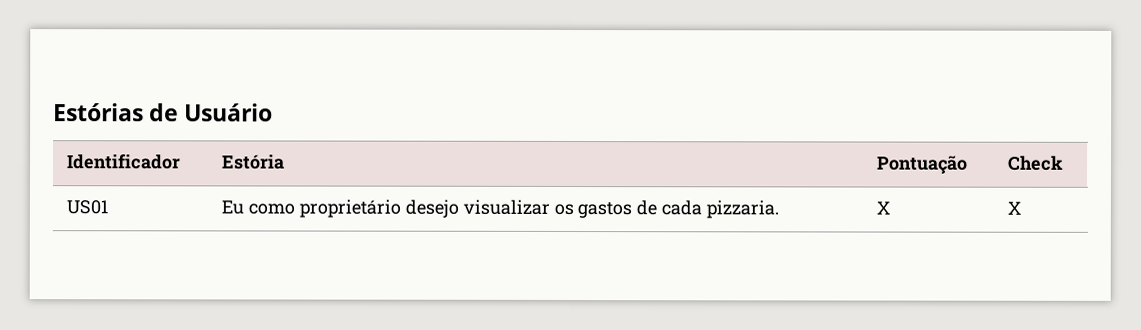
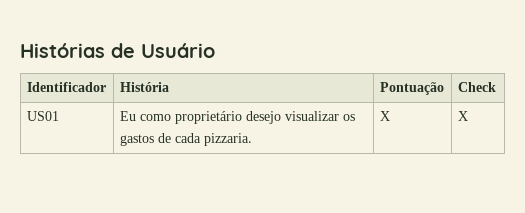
- Estórias de Usuário
+ Histórias de Usuário
- Identificador | Estória | Pontuação | Check
+ Identificador | História | Pontuação | Check

